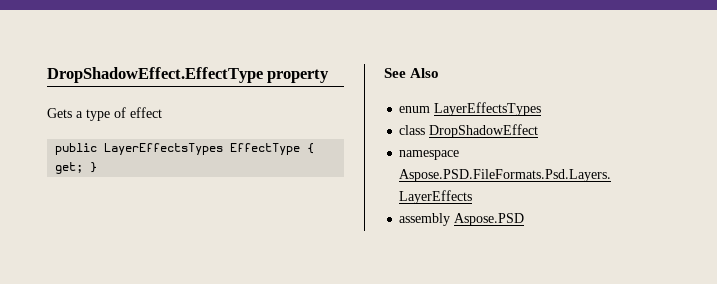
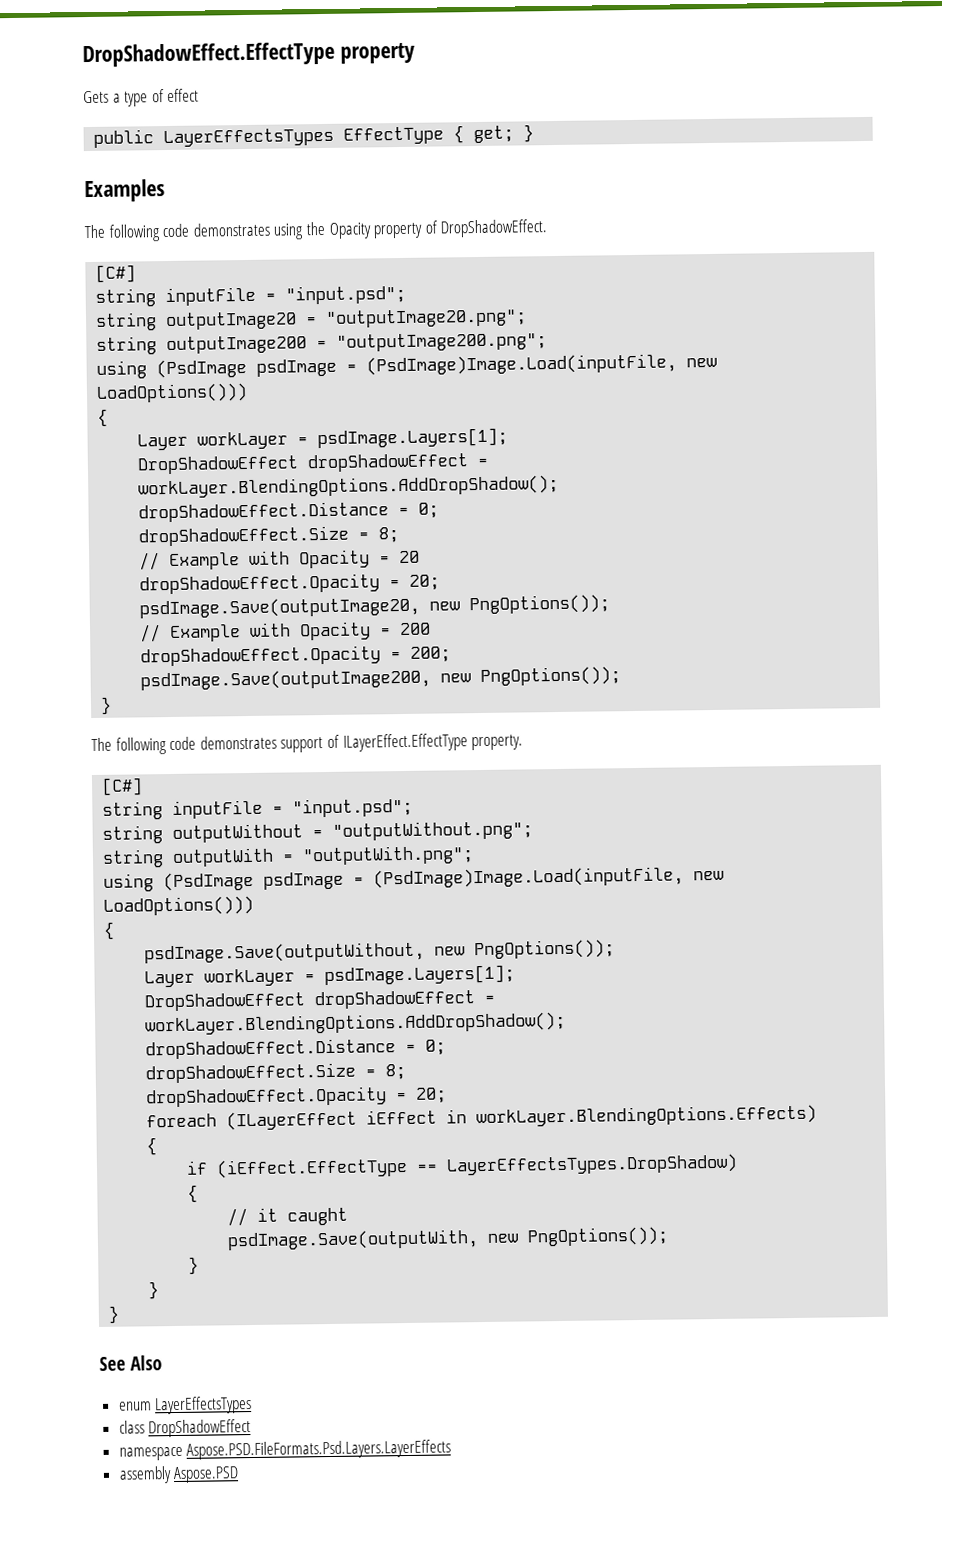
+ Examples
+ The following code demonstrates using the Opacity property of DropShadowEffect.
+ [C#]
+ string inputFile = "input.psd";
+ string outputImage20 = "outputImage20.png";
+ string outputImage200 = "outputImage200.png";
+ using (PsdImage psdImage = (PsdImage)Image.Load(inputFile, new LoadOptions()))
+ {
+ Layer workLayer = psdImage.Layers[1];
+ DropShadowEffect dropShadowEffect = workLayer.BlendingOptions.AddDropShadow();
+ dropShadowEffect.Distance = 0;
+ dropShadowEffect.Size = 8;
+ // Example with Opacity = 20
+ dropShadowEffect.Opacity = 20;
+ psdImage.Save(outputImage20, new PngOptions());
+ // Example with Opacity = 200
+ dropShadowEffect.Opacity = 200;
+ psdImage.Save(outputImage200, new PngOptions());
+ }
+ The following code demonstrates support of ILayerEffect.EffectType property.
+ [C#]
+ string inputFile = "input.psd";
+ string outputWithout = "outputWithout.png";
+ string outputWith = "outputWith.png";
+ using (PsdImage psdImage = (PsdImage)Image.Load(inputFile, new LoadOptions()))
+ {
+ psdImage.Save(outputWithout, new PngOptions());
+ Layer workLayer = psdImage.Layers[1];
+ DropShadowEffect dropShadowEffect = workLayer.BlendingOptions.AddDropShadow();
+ dropShadowEffect.Distance = 0;
+ dropShadowEffect.Size = 8;
+ dropShadowEffect.Opacity = 20;
+ foreach (ILayerEffect iEffect in workLayer.BlendingOptions.Effects)
+ {
+ if (iEffect.EffectType == LayerEffectsTypes.DropShadow)
+ {
+ // it caught
+ psdImage.Save(outputWith, new PngOptions());
+ }
+ }
+ }

